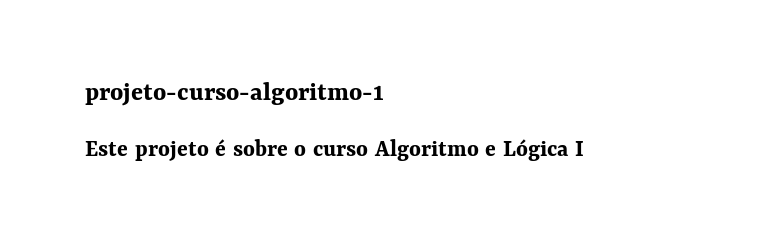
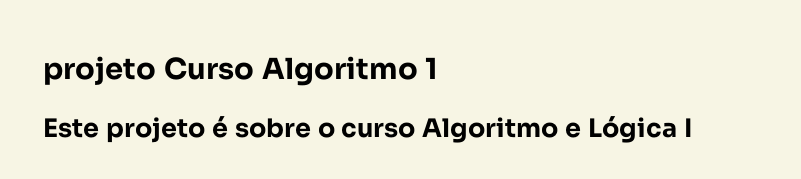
- projeto-curso-algoritmo-1
+ projeto Curso Algoritmo 1

